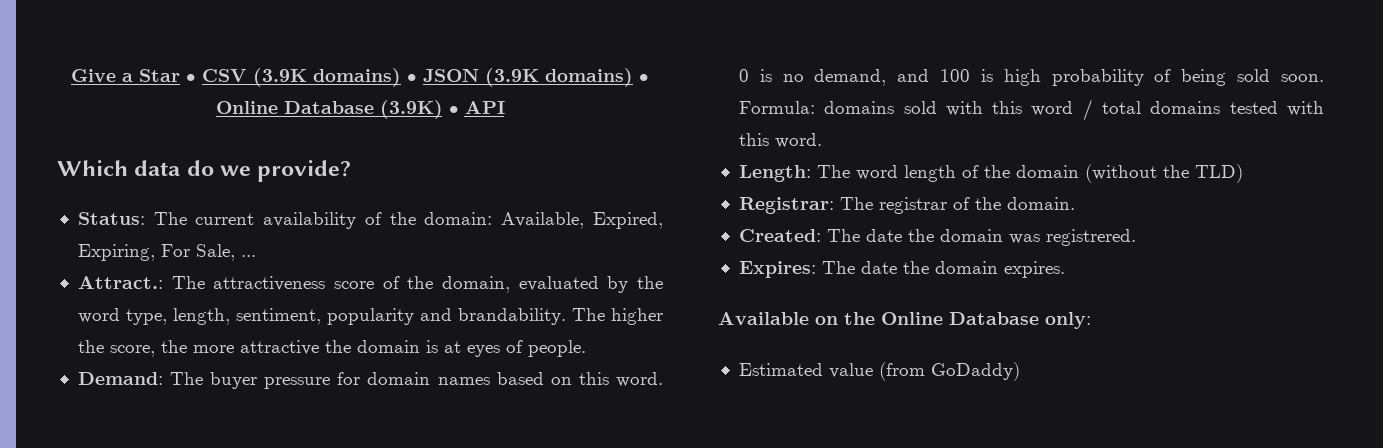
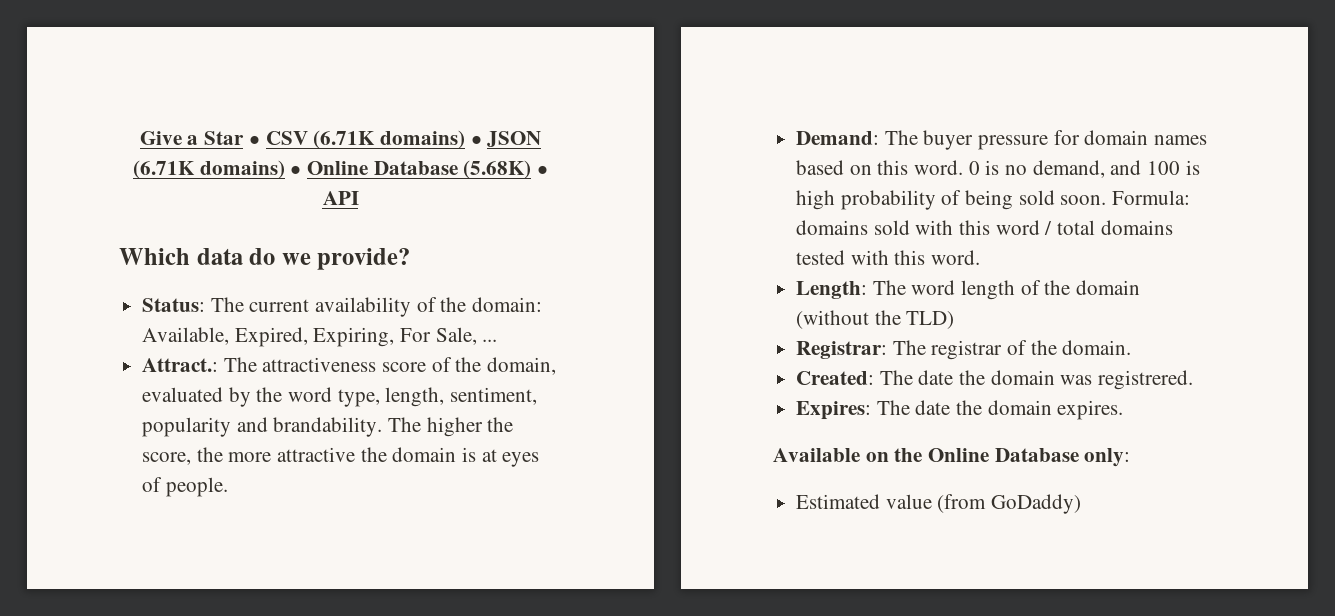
- Give a Star • CSV (3.9K domains) • JSON (3.9K domains) • Online Database (3.9K) • API
+ Give a Star • CSV (6.71K domains) • JSON (6.71K domains) • Online Database (5.68K) • API

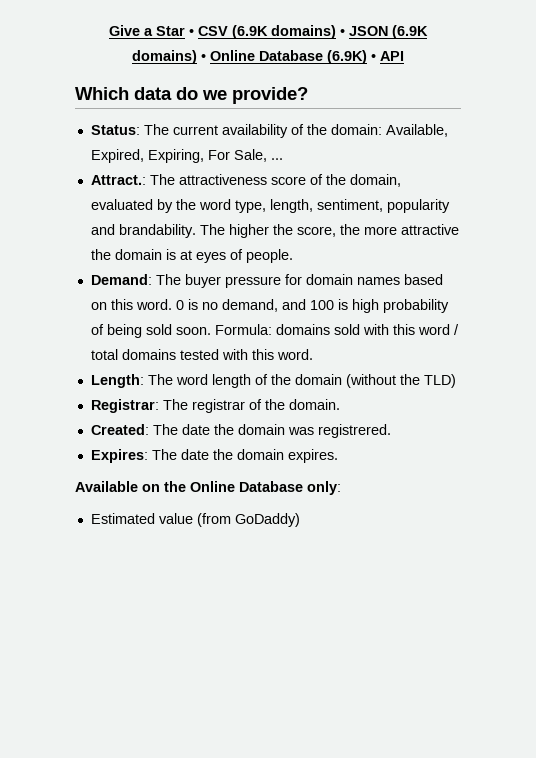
- Give a Star • CSV (6.71K domains) • JSON (6.71K domains) • Online Database (5.68K) • API
+ Give a Star • CSV (6.9K domains) • JSON (6.9K domains) • Online Database (6.9K) • API

